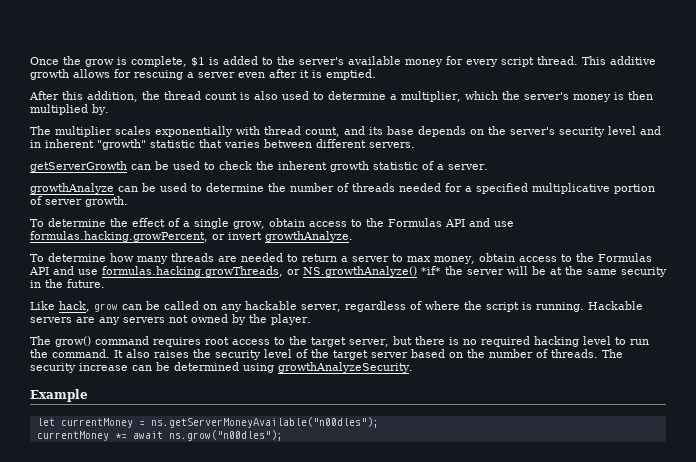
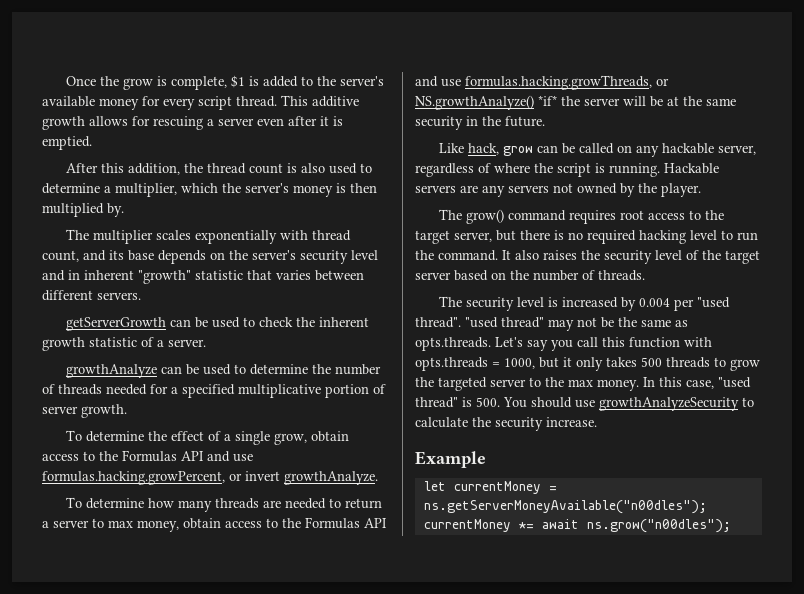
- It also raises the security level of the target server based on the number of threads. The security increase can be determined using growthAnalyzeSecurity.
+ It also raises the security level of the target server based on the number of threads.
+ The security level is increased by 0.004 per "used thread". "used thread" may not be the same as opts.threads. Let's say you call this function with opts.threads = 1000, but it only takes 500 threads to grow the targeted server to the max money. In this case, "used thread" is 500. You should use growthAnalyzeSecurity to calculate the security increase.

